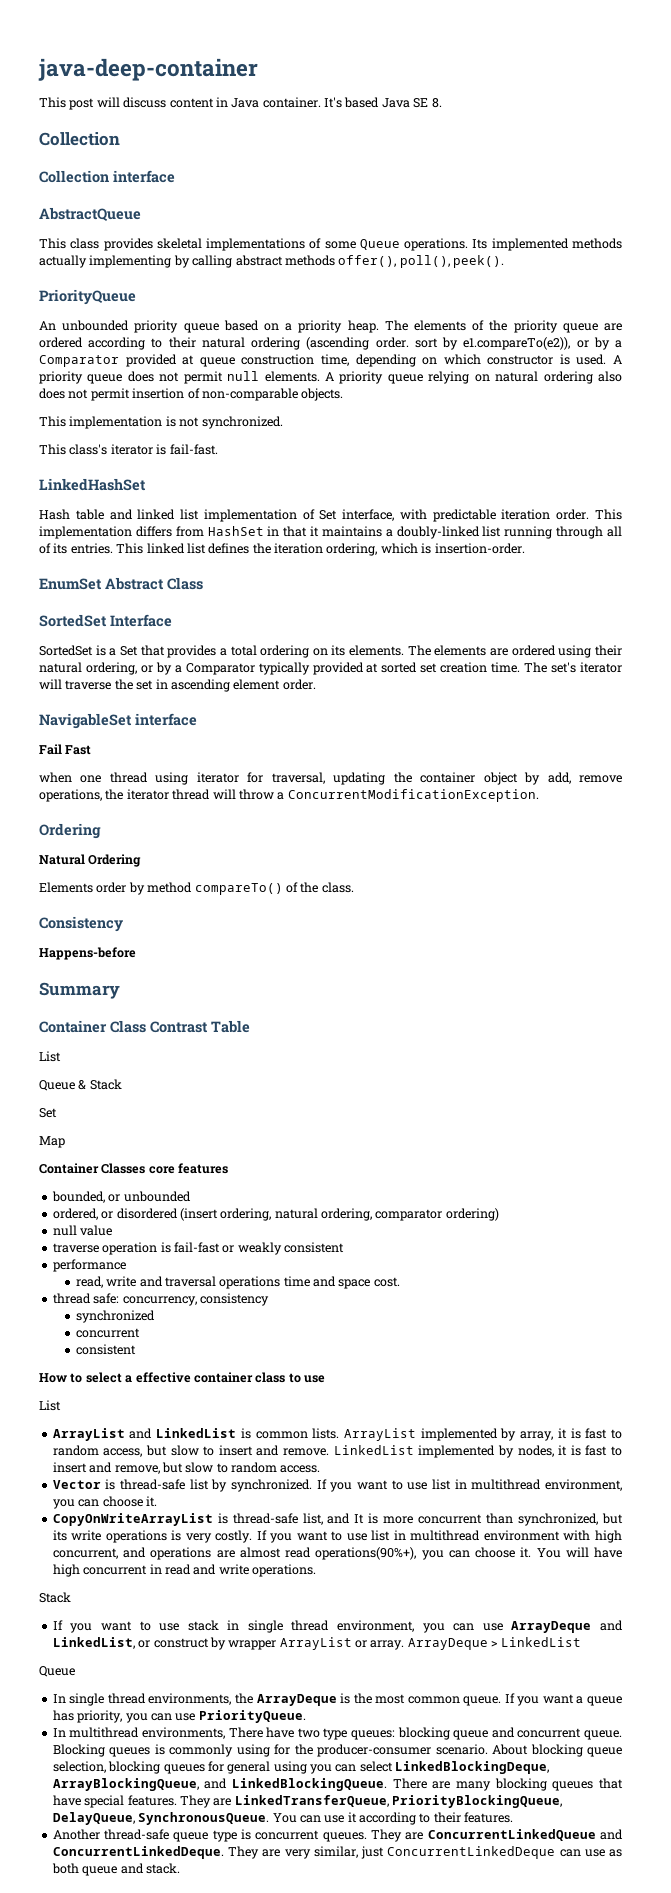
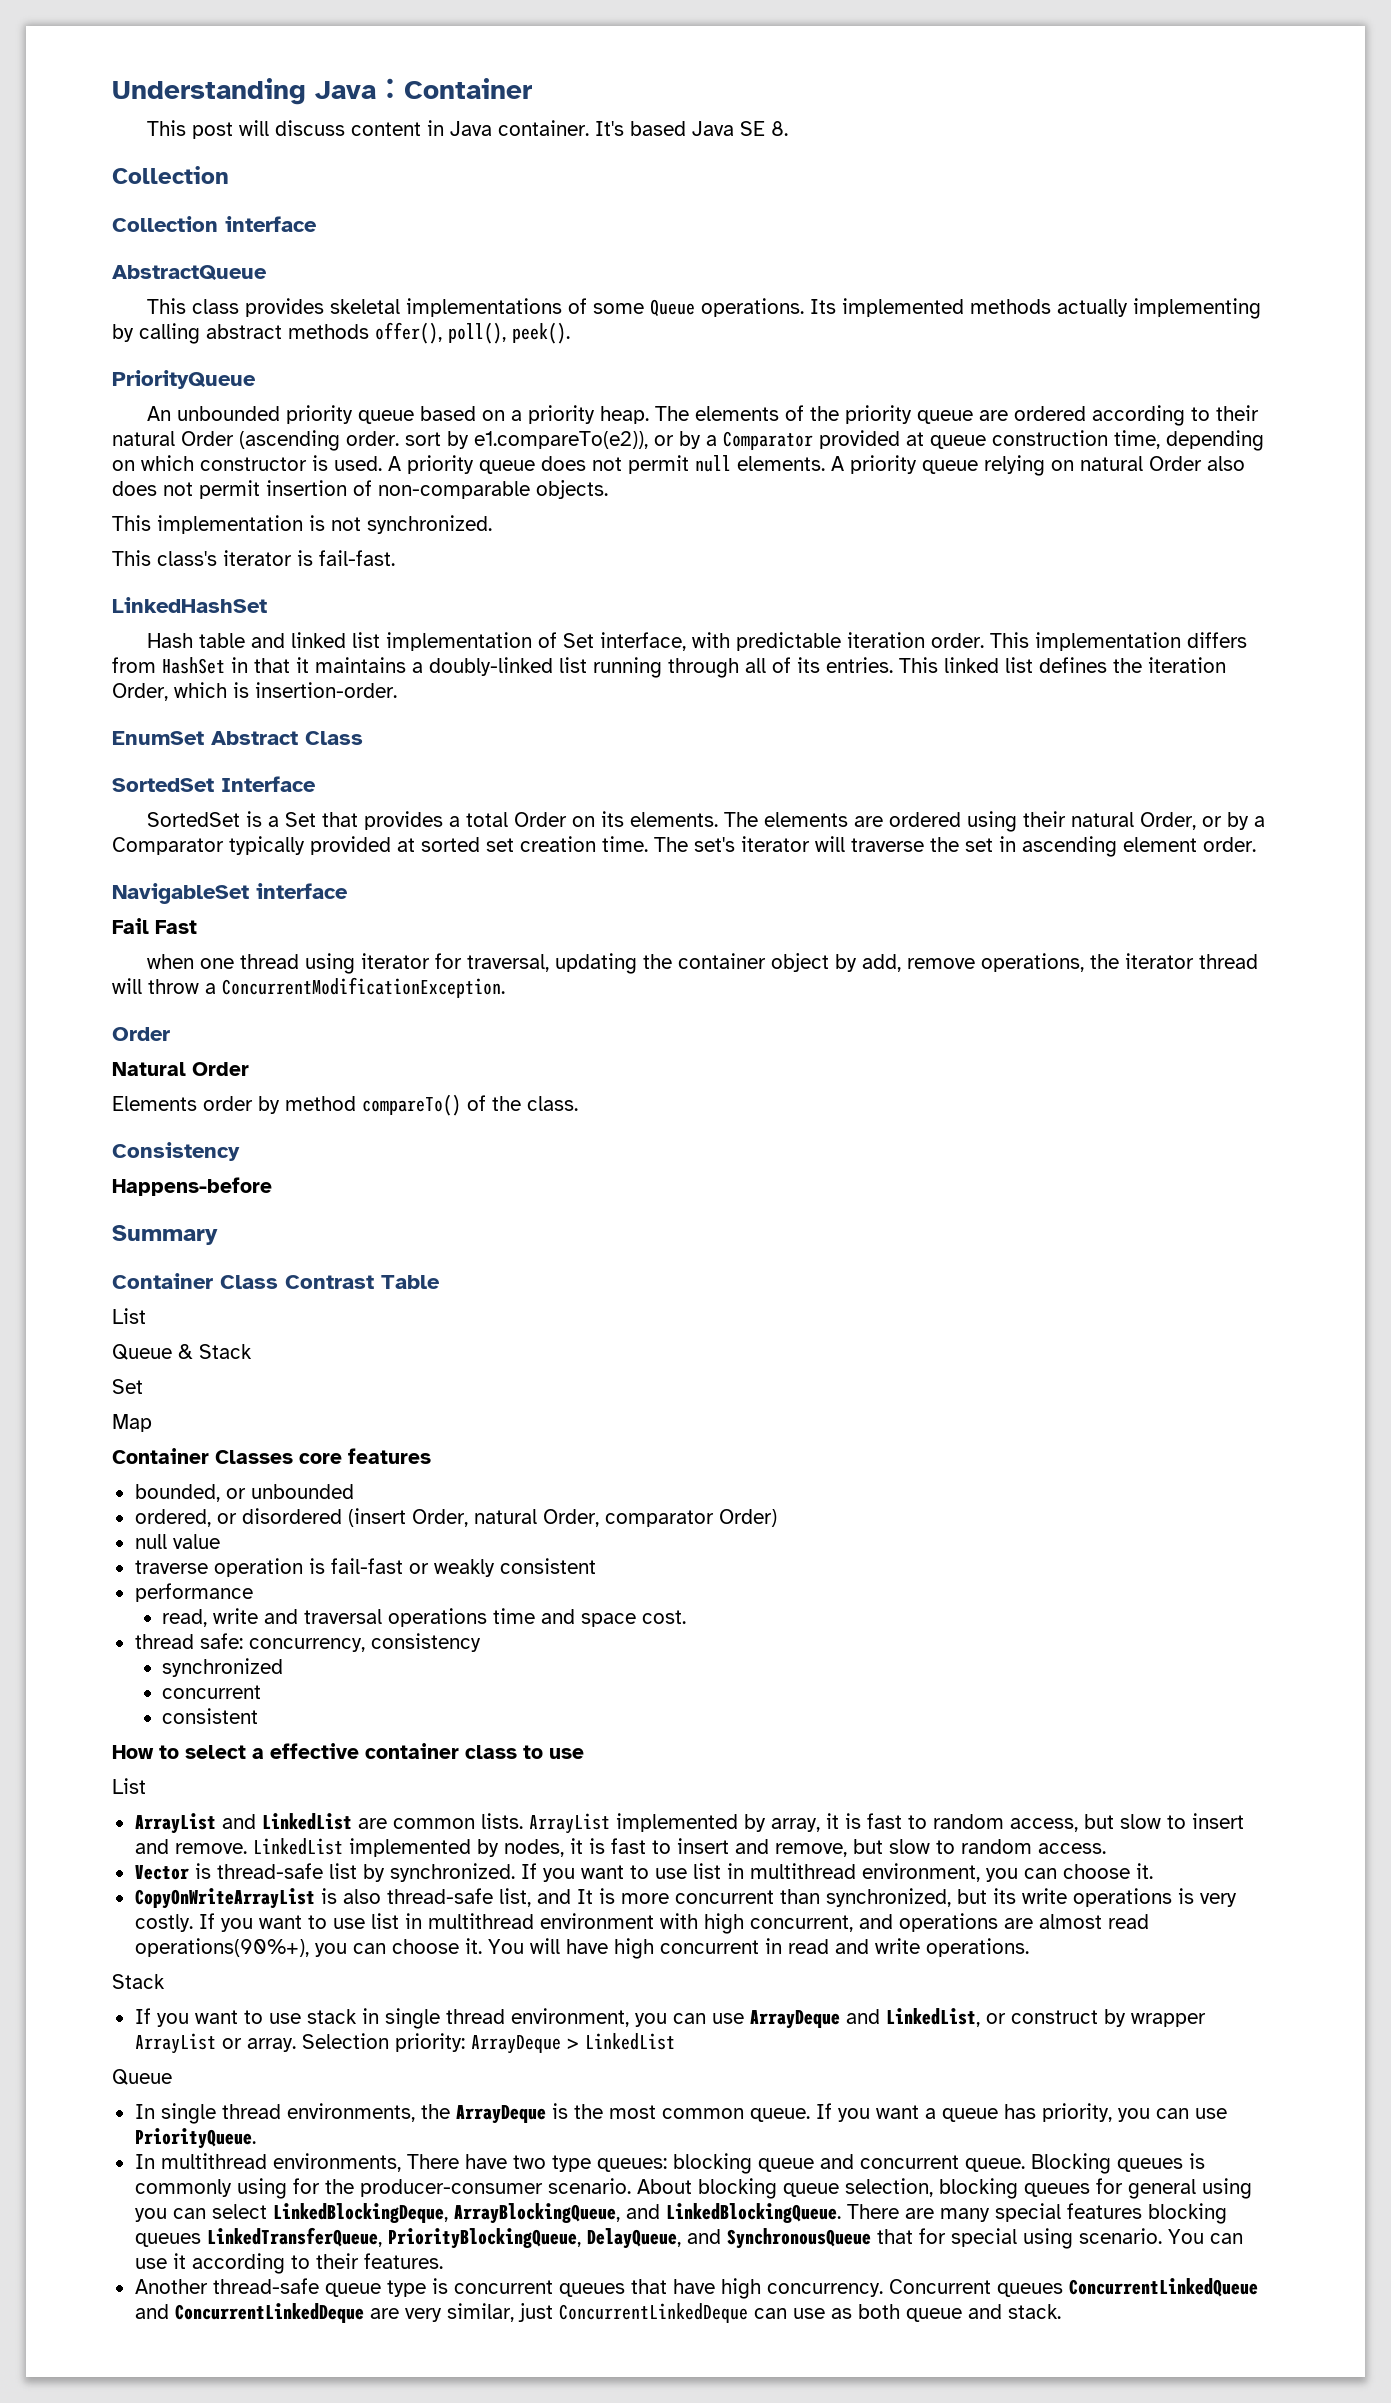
- java-deep-container
+ Understanding Java：Container
- The elements of the priority queue are ordered according to their natural ordering (ascending order. sort by e1.compareTo(e2)), or by a Comparator provided at queue construction time, depending on which constructor is used.
+ The elements of the priority queue are ordered according to their natural Order (ascending order. sort by e1.compareTo(e2)), or by a Comparator provided at queue construction time, depending on which constructor is used.
- A priority queue relying on natural ordering also does not permit insertion of non-comparable objects.
+ A priority queue relying on natural Order also does not permit insertion of non-comparable objects.
- This linked list defines the iteration ordering, which is insertion-order.
+ This linked list defines the iteration Order, which is insertion-order.
- SortedSet is a Set that provides a total ordering on its elements.
+ SortedSet is a Set that provides a total Order on its elements.
- The elements are ordered using their natural ordering, or by a Comparator typically provided at sorted set creation time.
+ The elements are ordered using their natural Order, or by a Comparator typically provided at sorted set creation time.
  when one thread using iterator for traversal, updating the container object by add, remove operations, the iterator thread will throw a ConcurrentModificationException.
- Ordering
+ Order
- Natural Ordering
+ Natural Order
- ordered, or disordered (insert ordering, natural ordering, comparator ordering)
+ ordered, or disordered (insert Order, natural Order, comparator Order)
- ArrayList and LinkedList is common lists.
+ ArrayList and LinkedList are common lists.
- CopyOnWriteArrayList is thread-safe list, and It is more concurrent than synchronized, but its write operations is very costly.
+ CopyOnWriteArrayList is also thread-safe list, and It is more concurrent than synchronized, but its write operations is very costly.
- ArrayDeque > LinkedList
+ Selection priority: ArrayDeque > LinkedList
- There are many blocking queues that have special features. They are LinkedTransferQueue, PriorityBlockingQueue, DelayQueue, SynchronousQueue.
+ There are many special features blocking queues LinkedTransferQueue, PriorityBlockingQueue, DelayQueue, and SynchronousQueue that for special using scenario.
- Another thread-safe queue type is concurrent queues. They are ConcurrentLinkedQueue and ConcurrentLinkedDeque. They are very similar, just ConcurrentLinkedDeque can use as both queue and stack.
+ Another thread-safe queue type is concurrent queues that have high concurrency. Concurrent queues ConcurrentLinkedQueue and ConcurrentLinkedDeque are very similar, just ConcurrentLinkedDeque can use as both queue and stack.

